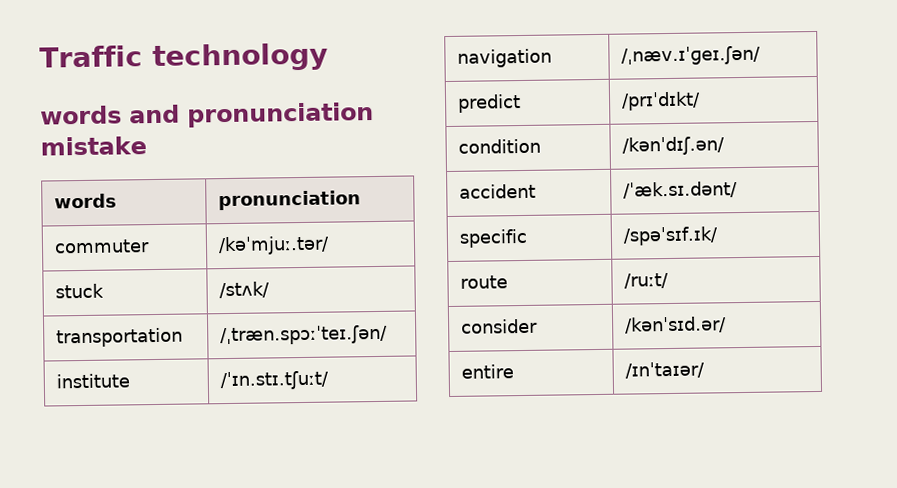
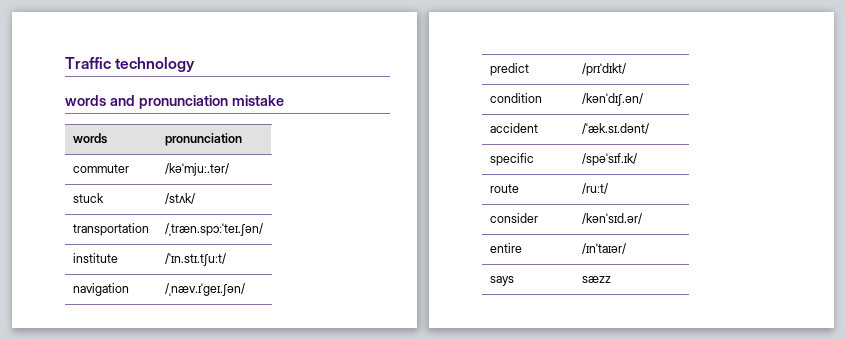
+ says | sæzz

